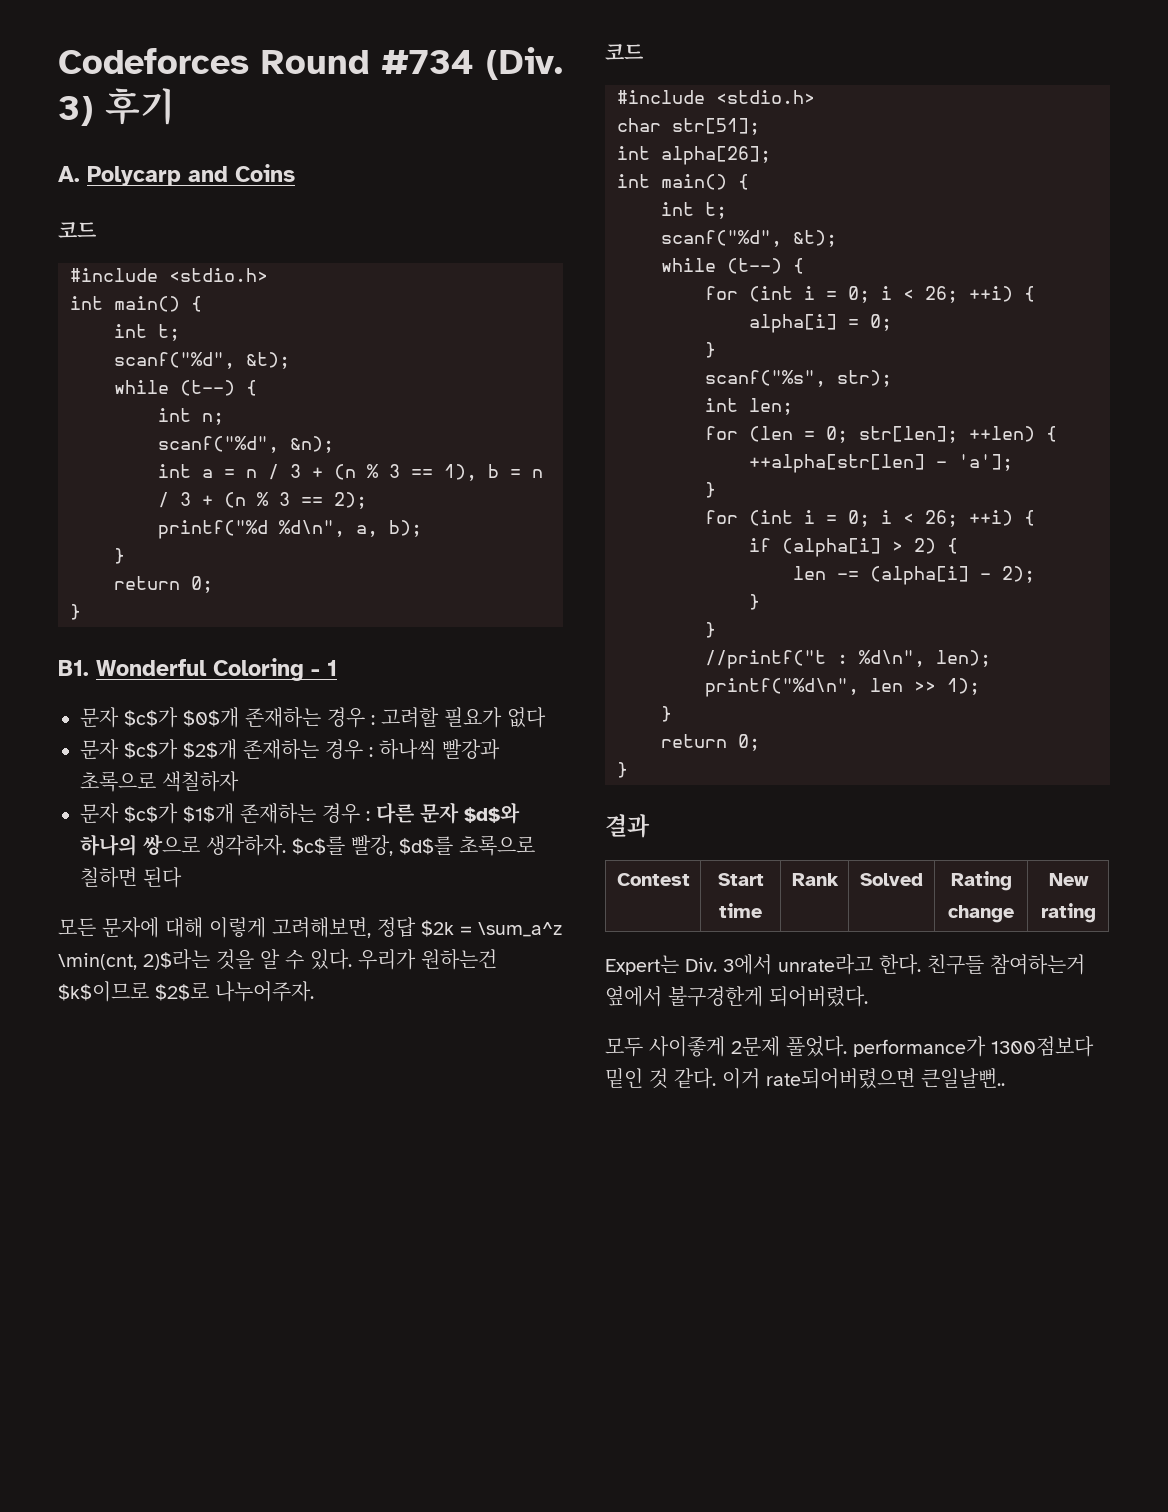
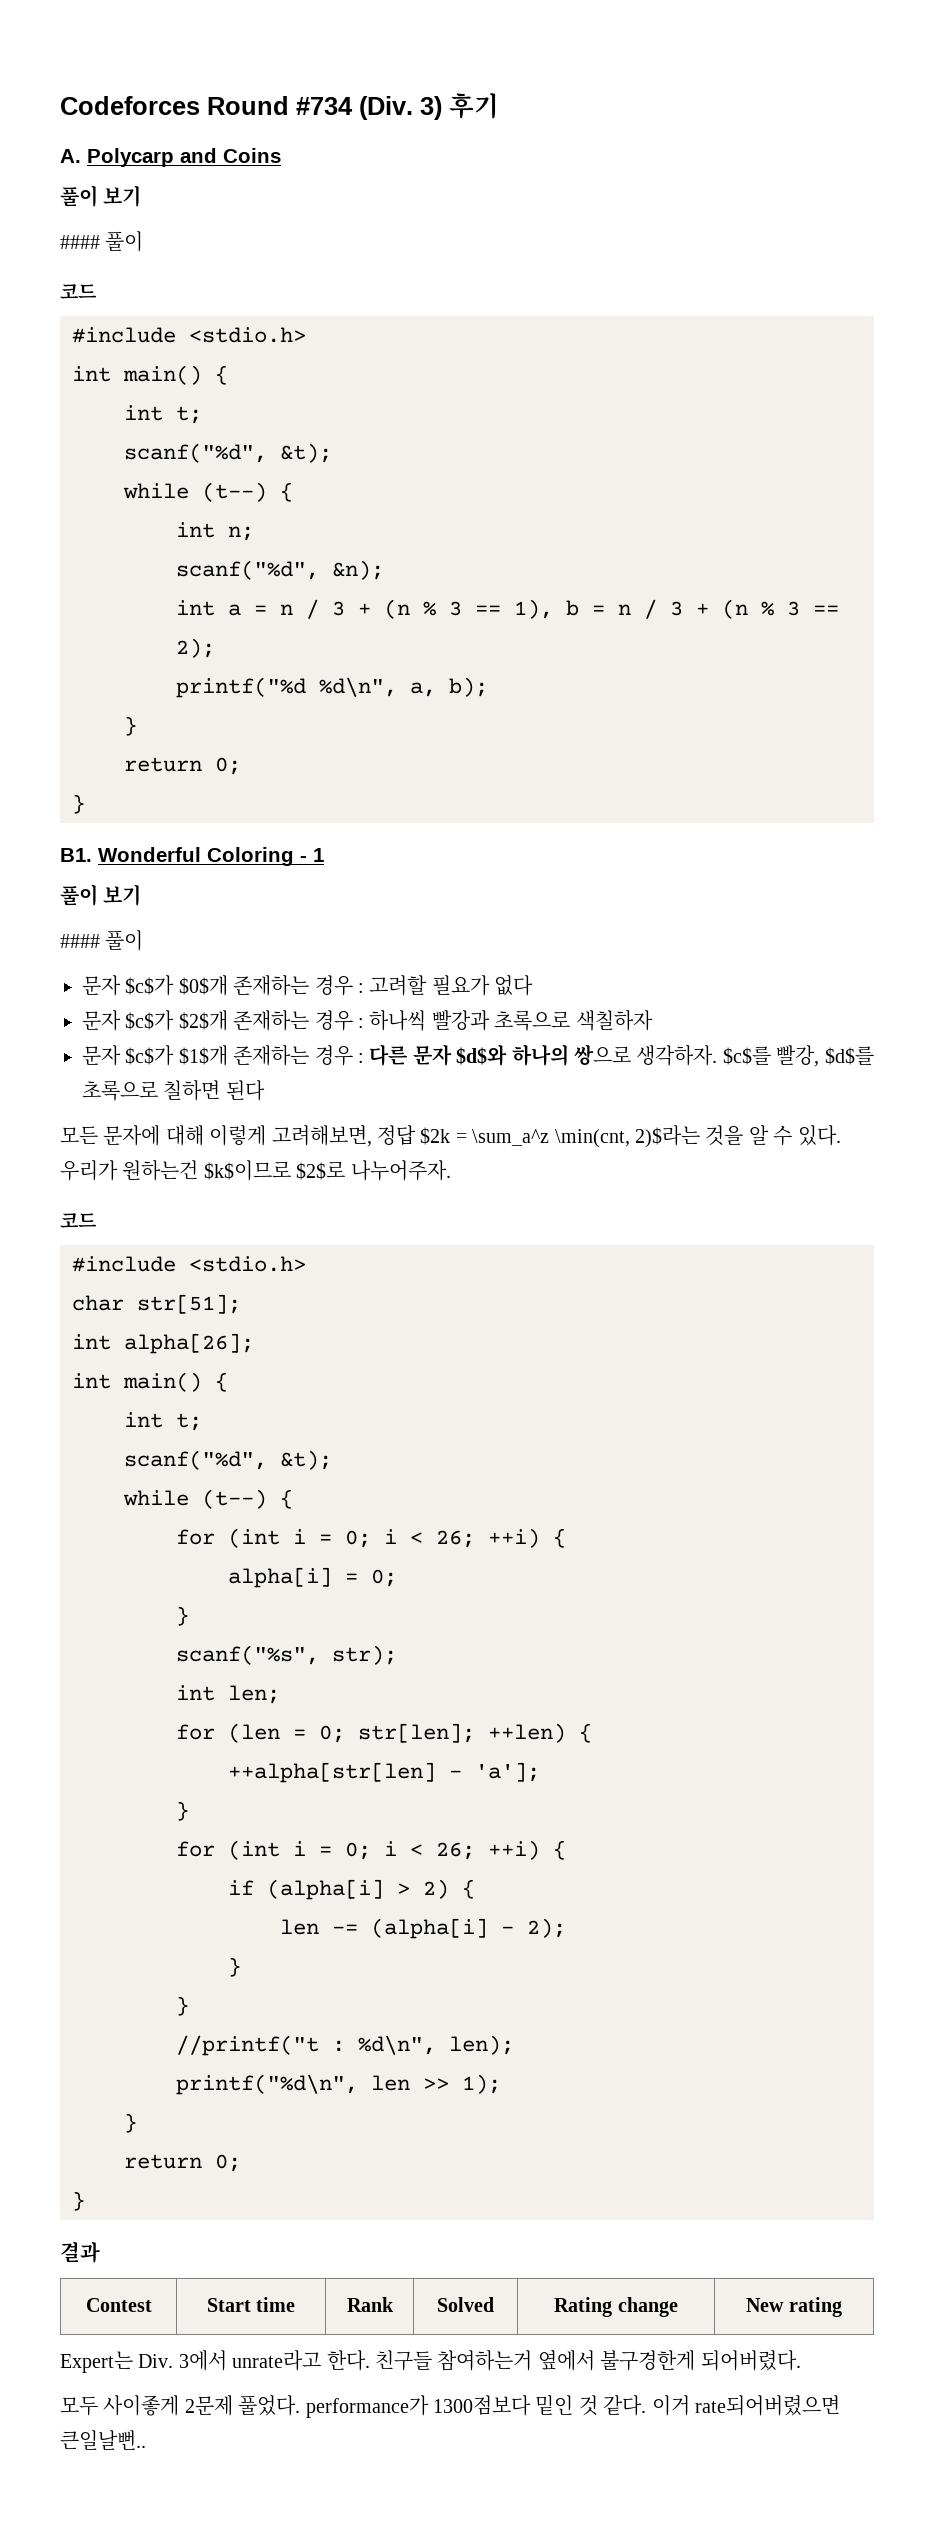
  A. Polycarp and Coins
+ 풀이 보기
+ #### 풀이
  B1. Wonderful Coloring - 1
+ 풀이 보기
+ #### 풀이

